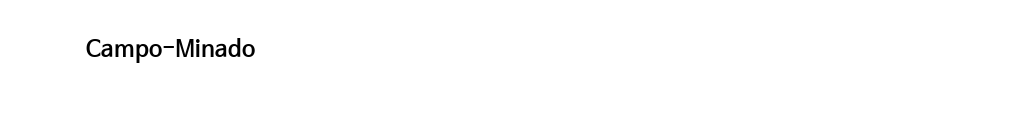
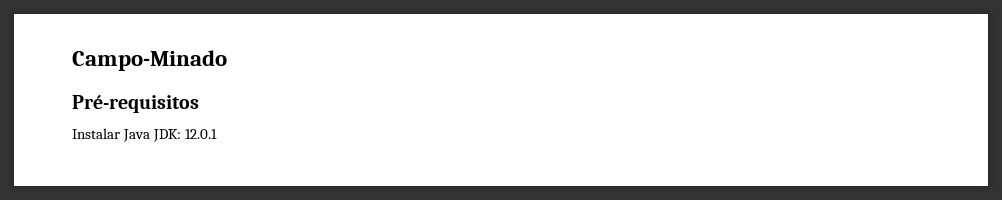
+ Pré-requisitos
+ Instalar Java JDK: 12.0.1

